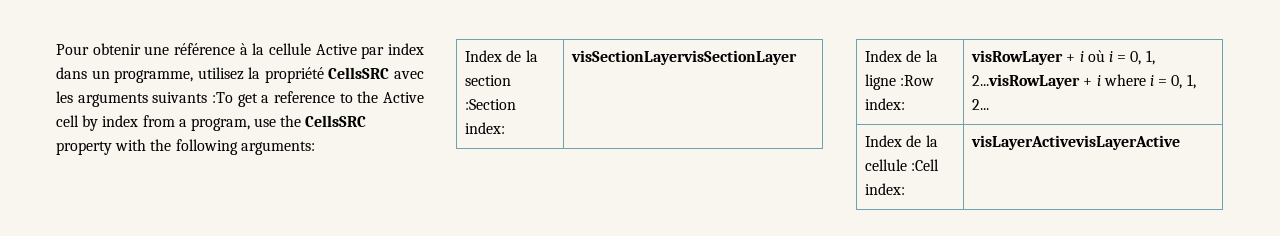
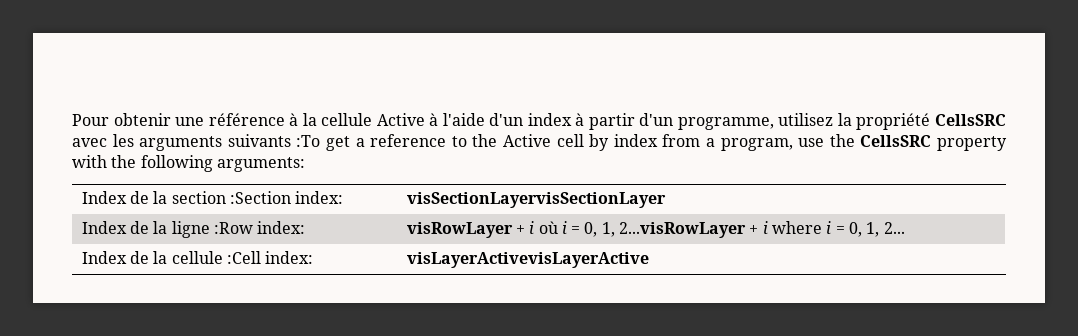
- Pour obtenir une référence à la cellule Active par index dans un programme, utilisez la propriété CellsSRC avec les arguments suivants :To get a reference to the Active cell by index from a program, use the CellsSRC property with the following arguments:
+ Pour obtenir une référence à la cellule Active à l'aide d'un index à partir d'un programme, utilisez la propriété CellsSRC avec les arguments suivants :To get a reference to the Active cell by index from a program, use the CellsSRC property with the following arguments:

